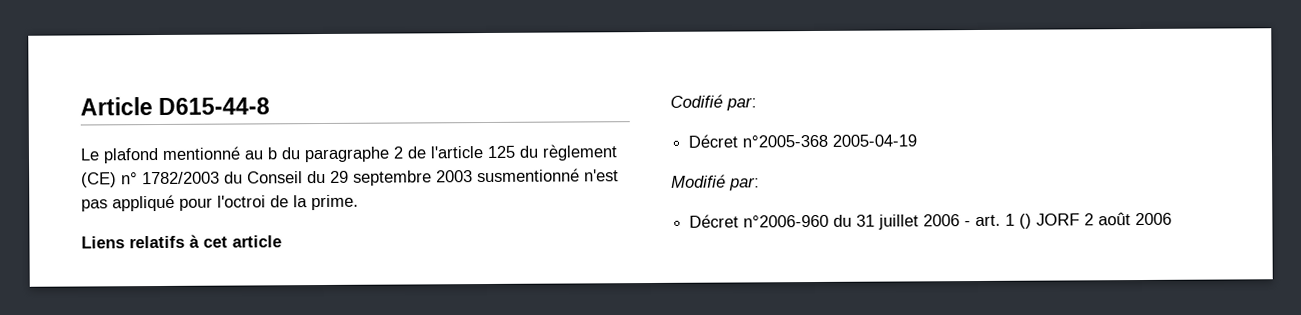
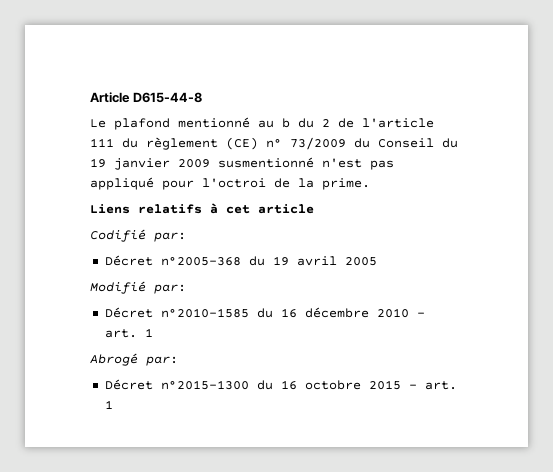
- Le plafond mentionné au b du paragraphe 2 de l'article 125 du règlement (CE) n° 1782/2003 du Conseil du 29 septembre 2003 susmentionné n'est pas appliqué pour l'octroi de la prime.
+ Le plafond mentionné au b du 2 de l'article 111 du règlement (CE) n° 73/2009 du Conseil du 19 janvier 2009 susmentionné n'est pas appliqué pour l'octroi de la prime.
- Décret n°2005-368 2005-04-19
+ Décret n°2005-368 du 19 avril 2005
- Décret n°2006-960 du 31 juillet 2006 - art. 1 () JORF 2 août 2006
+ Décret n°2010-1585 du 16 décembre 2010 - art. 1
+ Abrogé par:
+ Décret n°2015-1300 du 16 octobre 2015 - art. 1

